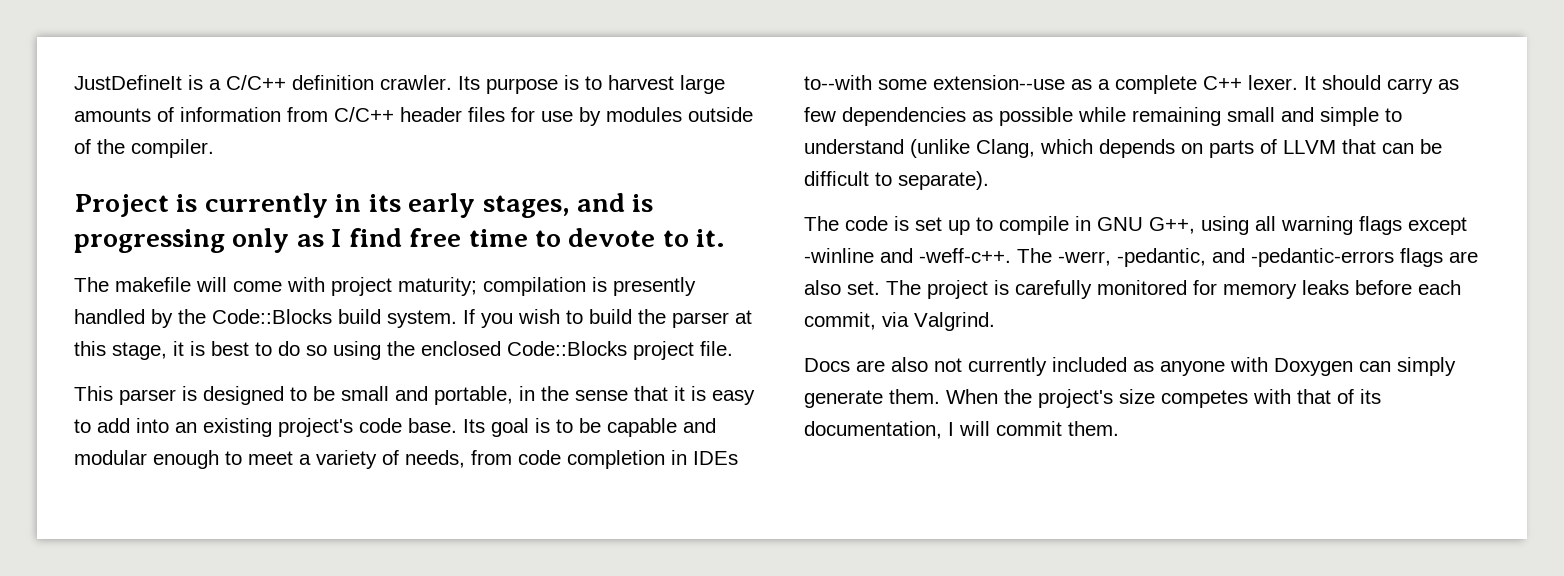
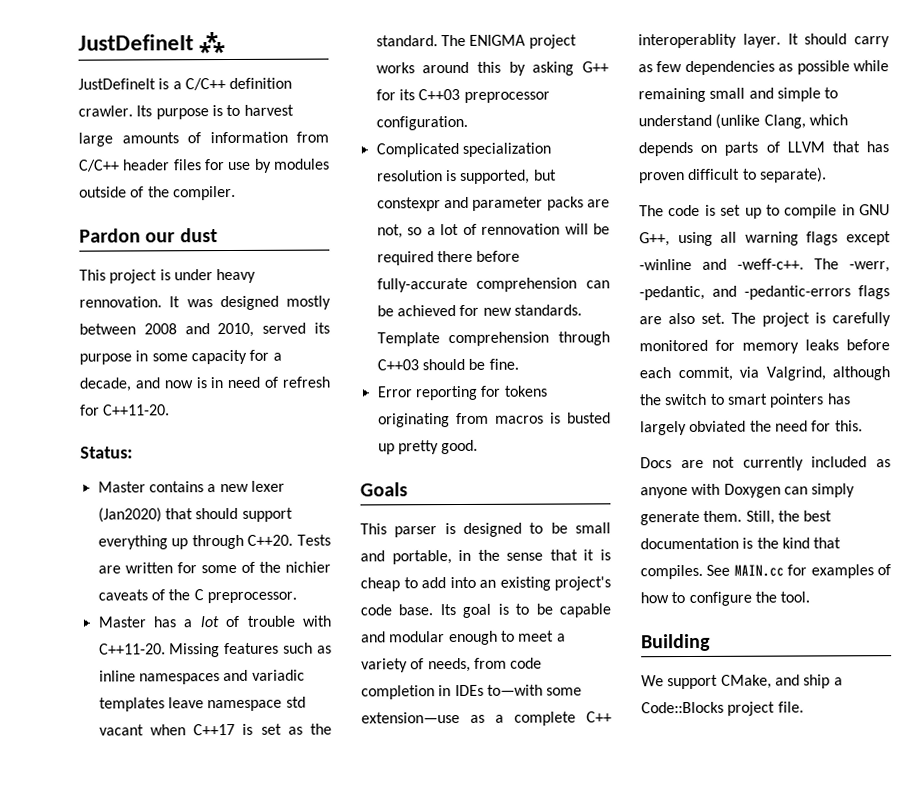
+ JustDefineIt ⁂
- Project is currently in its early stages, and is progressing only as I find free time to devote to it.
- The makefile will come with project maturity; compilation is presently handled by the Code::Blocks build system. If you wish to build the parser at this stage, it is best to do so using the enclosed Code::Blocks project file.
+ Pardon our dust
+ This project is under heavy rennovation. It was designed mostly between 2008 and 2010, served its purpose in some capacity for a decade, and now is in need of refresh for C++11-20.
+ Status:
+ Master contains a new lexer (Jan2020) that should support everything up through C++20. Tests are written for some of the nichier caveats of the C preprocessor.
+ Master has a lot of trouble with C++11-20. Missing features such as inline namespaces and variadic templates leave namespace std vacant when C++17 is set as the standard. The ENIGMA project works around this by asking G++ for its C++03 preprocessor configuration.
+ Complicated specialization resolution is supported, but constexpr and parameter packs are not, so a lot of rennovation will be required there before fully-accurate comprehension can be achieved for new standards. Template comprehension through C++03 should be fine.
+ Error reporting for tokens originating from macros is busted up pretty good.
+ Goals
- This parser is designed to be small and portable, in the sense that it is easy to add into an existing project's code base.
+ This parser is designed to be small and portable, in the sense that it is cheap to add into an existing project's code base.
- Its goal is to be capable and modular enough to meet a variety of needs, from code completion in IDEs to--with some extension--use as a complete C++ lexer.
+ Its goal is to be capable and modular enough to meet a variety of needs, from code completion in IDEs to—with some extension—use as a complete C++ interoperablity layer.
- It should carry as few dependencies as possible while remaining small and simple to understand (unlike Clang, which depends on parts of LLVM that can be difficult to separate).
+ It should carry as few dependencies as possible while remaining small and simple to understand (unlike Clang, which depends on parts of LLVM that has proven difficult to separate).
- The project is carefully monitored for memory leaks before each commit, via Valgrind.
+ The project is carefully monitored for memory leaks before each commit, via Valgrind, although the switch to smart pointers has largely obviated the need for this.
- Docs are also not currently included as anyone with Doxygen can simply generate them.
+ Docs are not currently included as anyone with Doxygen can simply generate them.
- When the project's size competes with that of its documentation, I will commit them.
+ Still, the best documentation is the kind that compiles. See MAIN.cc for examples of how to configure the tool.
+ Building
+ We support CMake, and ship a Code::Blocks project file.

